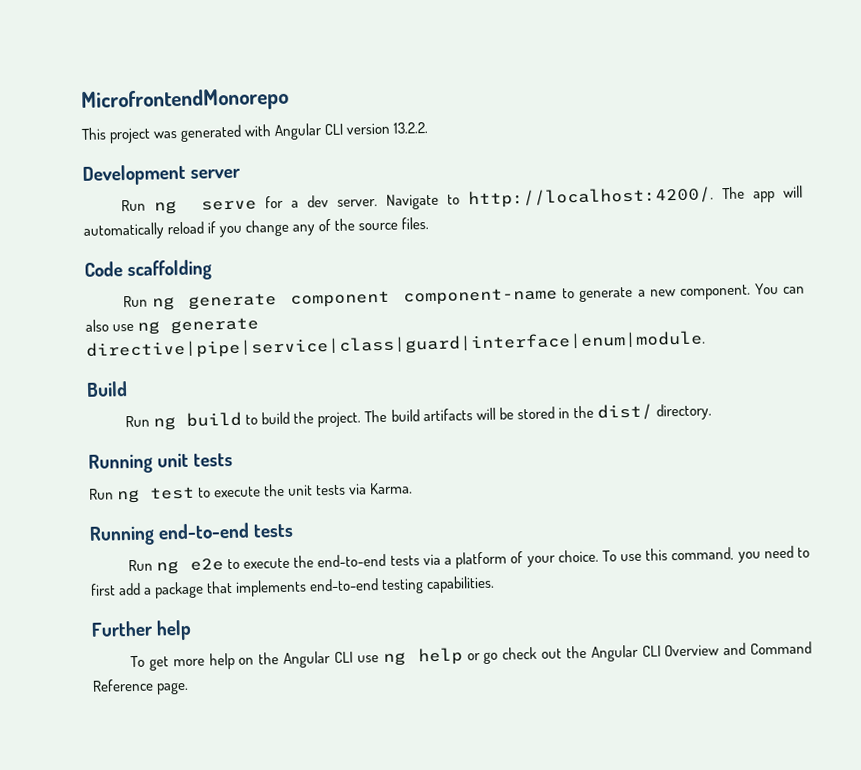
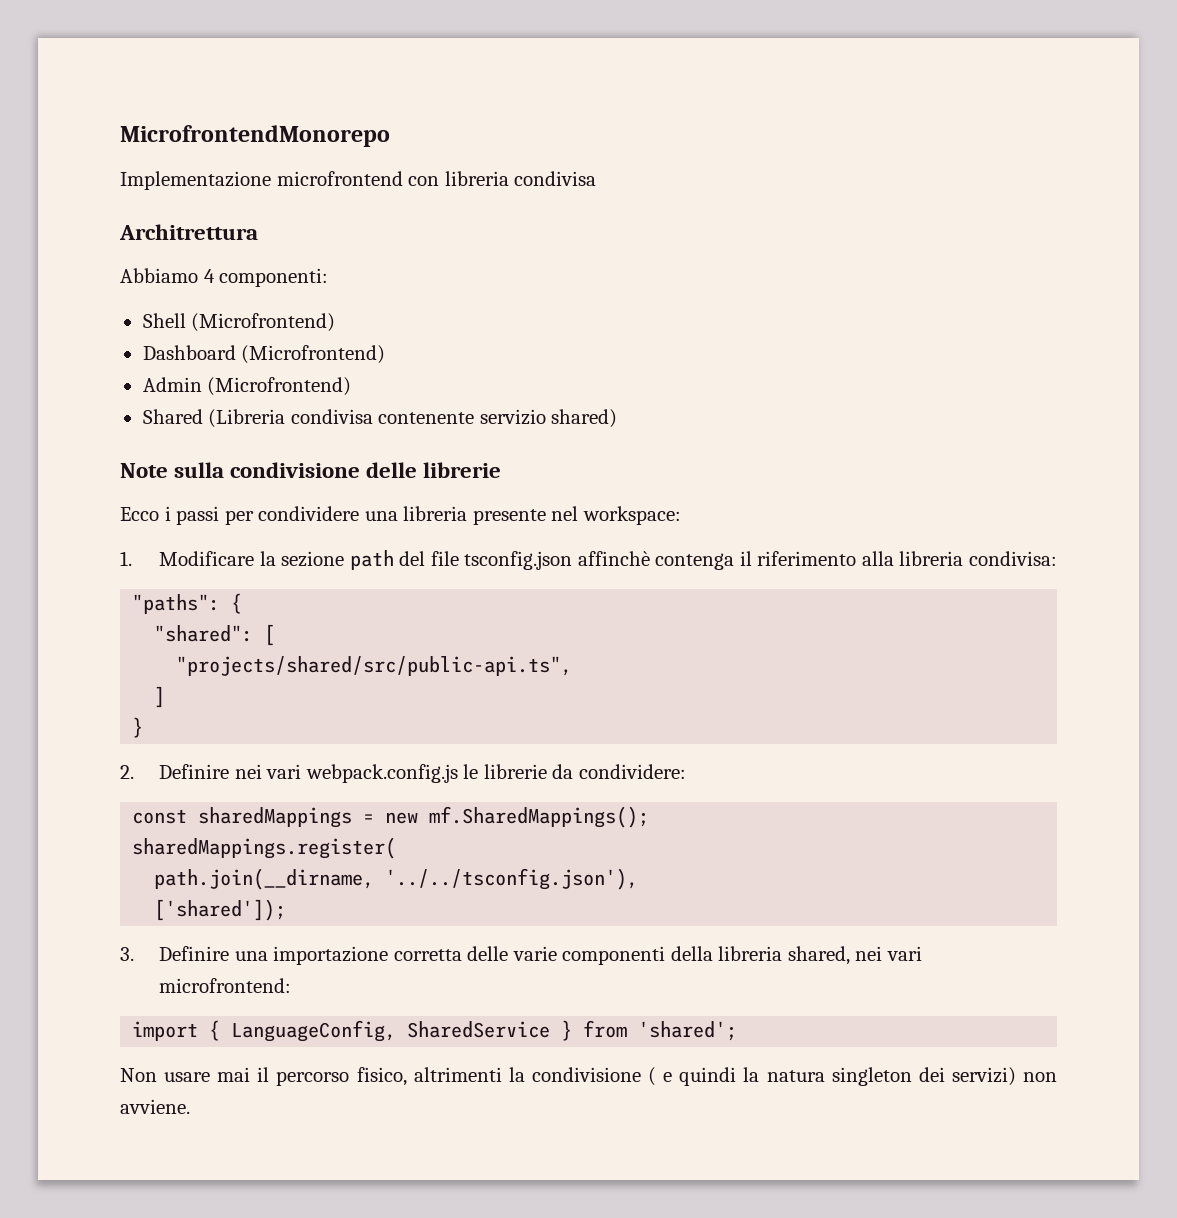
- This project was generated with Angular CLI version 13.2.2.
- Development server
- Run ng serve for a dev server. Navigate to http://localhost:4200/. The app will automatically reload if you change any of the source files.
- Code scaffolding
- Run ng generate component component-name to generate a new component. You can also use ng generate directive|pipe|service|class|guard|interface|enum|module.
- Build
- Run ng build to build the project. The build artifacts will be stored in the dist/ directory.
- Running unit tests
- Run ng test to execute the unit tests via Karma.
- Running end-to-end tests
- Run ng e2e to execute the end-to-end tests via a platform of your choice. To use this command, you need to first add a package that implements end-to-end testing capabilities.
- Further help
- To get more help on the Angular CLI use ng help or go check out the Angular CLI Overview and Command Reference page.
+ Implementazione microfrontend con libreria condivisa
+ Architrettura
+ Abbiamo 4 componenti:
+ Shell (Microfrontend)
+ Dashboard (Microfrontend)
+ Admin (Microfrontend)
+ Shared (Libreria condivisa contenente servizio shared)
+ Note sulla condivisione delle librerie
+ Ecco i passi per condividere una libreria presente nel workspace:
+ 1. Modificare la sezione path del file tsconfig.json affinchè contenga il riferimento alla libreria condivisa:
+ "paths": {
+ "shared": [
+ "projects/shared/src/public-api.ts",
+ ]
+ }
+ 2. Definire nei vari webpack.config.js le librerie da condividere:
+ const sharedMappings = new mf.SharedMappings();
+ sharedMappings.register(
+ path.join(__dirname, '../../tsconfig.json'),
+ ['shared']);
+ 3. Definire una importazione corretta delle varie componenti della libreria shared, nei vari microfrontend:
+ import { LanguageConfig, SharedService } from 'shared';
+ Non usare mai il percorso fisico, altrimenti la condivisione ( e quindi la natura singleton dei servizi) non avviene.

